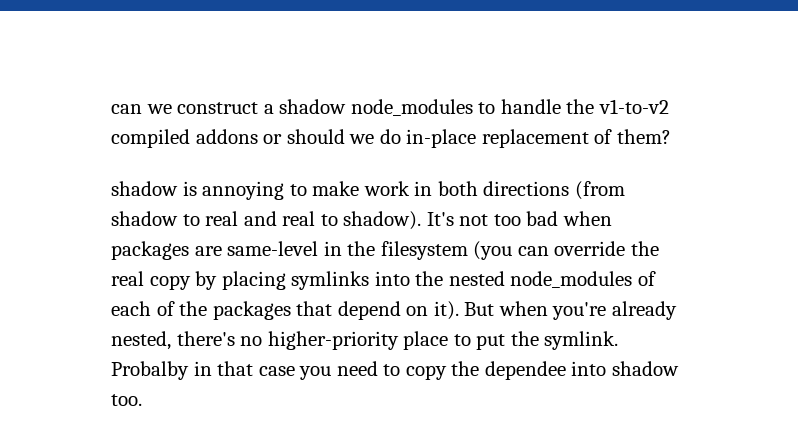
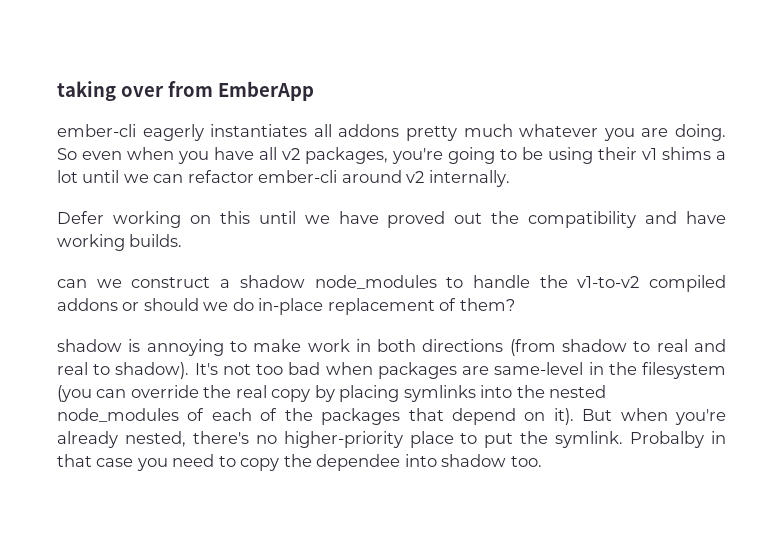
+ taking over from EmberApp
+ ember-cli eagerly instantiates all addons pretty much whatever you are doing. So even when you have all v2 packages, you're going to be using their v1 shims a lot until we can refactor ember-cli around v2 internally.
+ Defer working on this until we have proved out the compatibility and have working builds.

